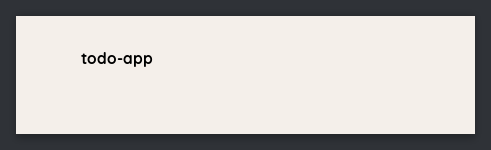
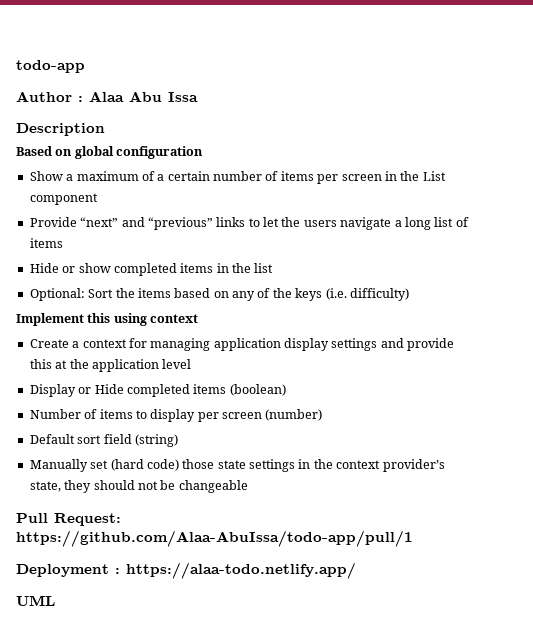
+ Author : Alaa Abu Issa
+ Description
+ Based on global configuration
+ Show a maximum of a certain number of items per screen in the List component
+ Provide “next” and “previous” links to let the users navigate a long list of items
+ Hide or show completed items in the list
+ Optional: Sort the items based on any of the keys (i.e. difficulty)
+ Implement this using context
+ Create a context for managing application display settings and provide this at the application level
+ Display or Hide completed items (boolean)
+ Number of items to display per screen (number)
+ Default sort field (string)
+ Manually set (hard code) those state settings in the context provider’s state, they should not be changeable
+ Pull Request: https://github.com/Alaa-AbuIssa/todo-app/pull/1
+ Deployment : https://alaa-todo.netlify.app/
+ UML

